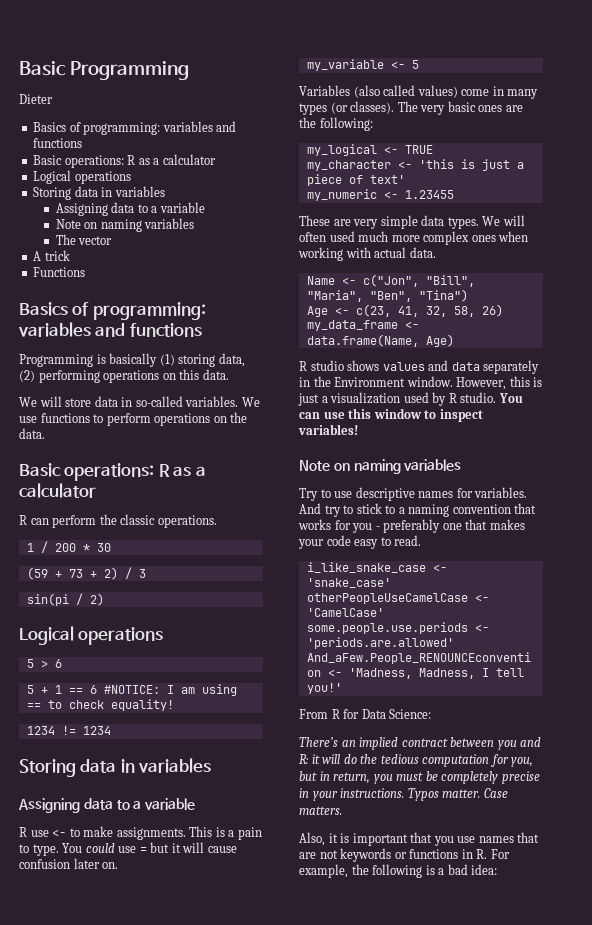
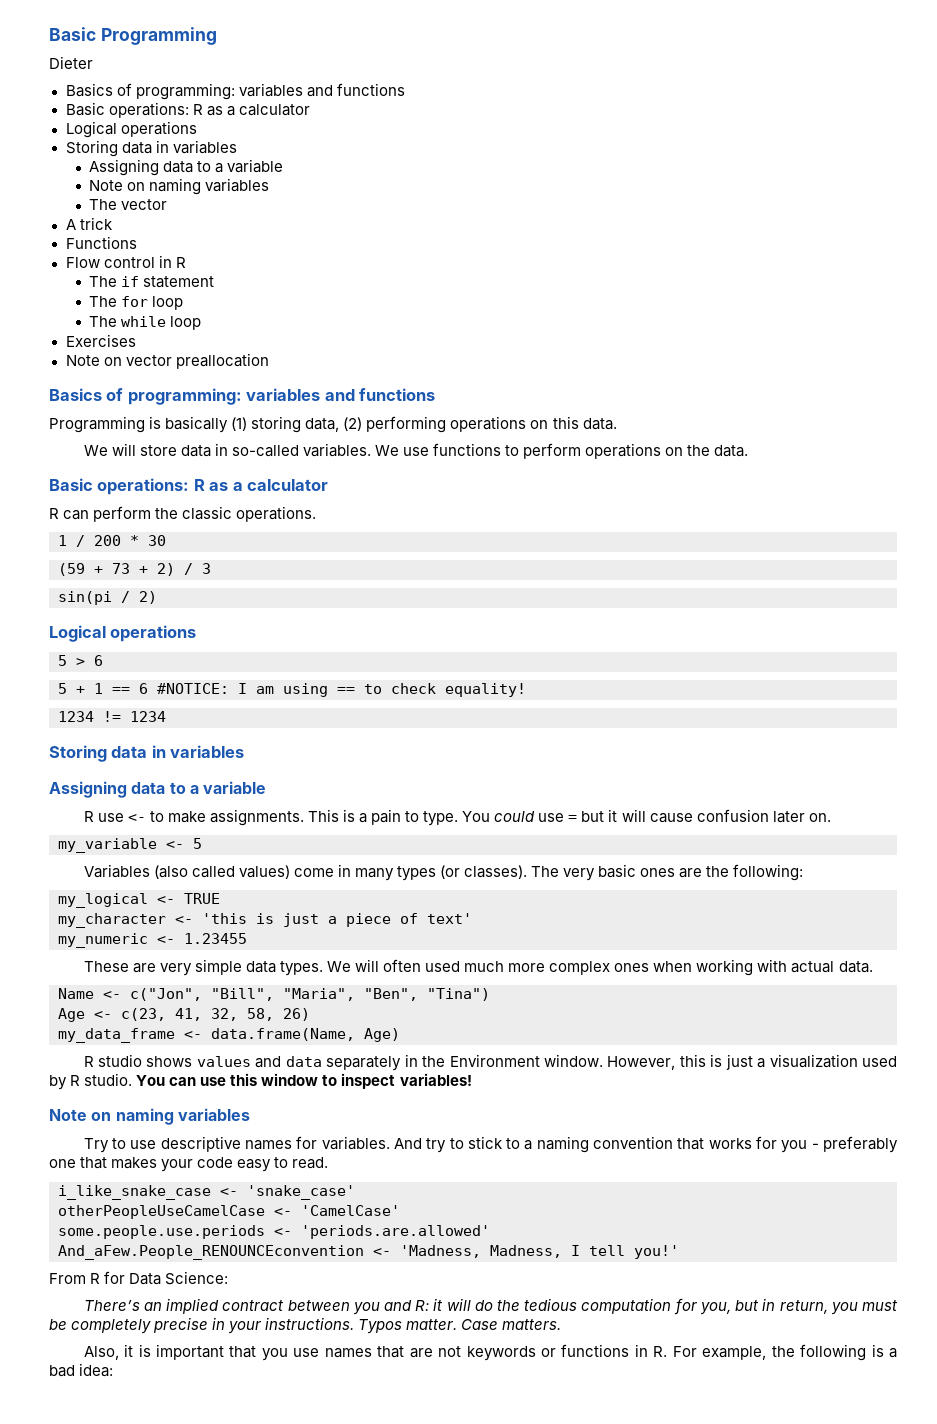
+ Flow control in R
+ The if statement
+ The for loop
+ The while loop
+ Exercises
+ Note on vector preallocation

